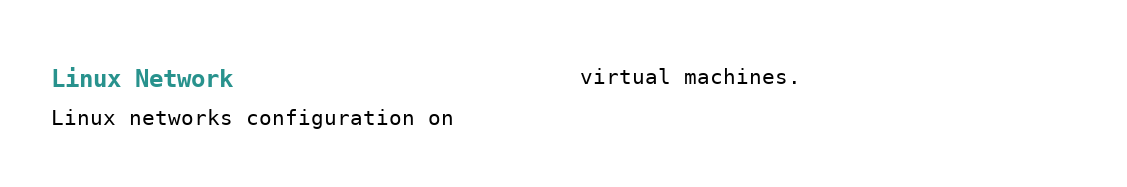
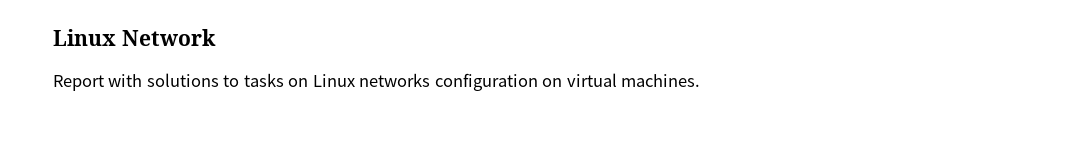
- Linux networks configuration on virtual machines.
+ Report with solutions to tasks on Linux networks configuration on virtual machines.

